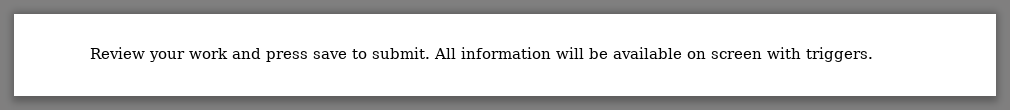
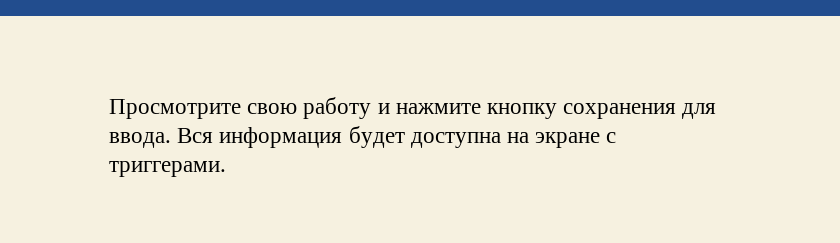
- Review your work and press save to submit. All information will be available on screen with triggers.
+ Просмотрите свою работу и нажмите кнопку сохранения для ввода. Вся информация будет доступна на экране с триггерами.

